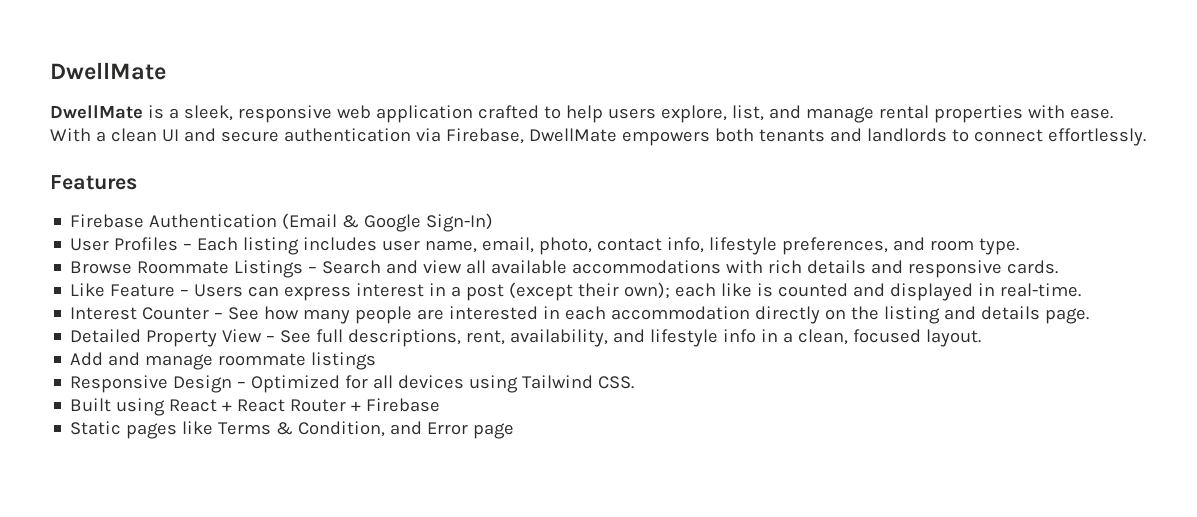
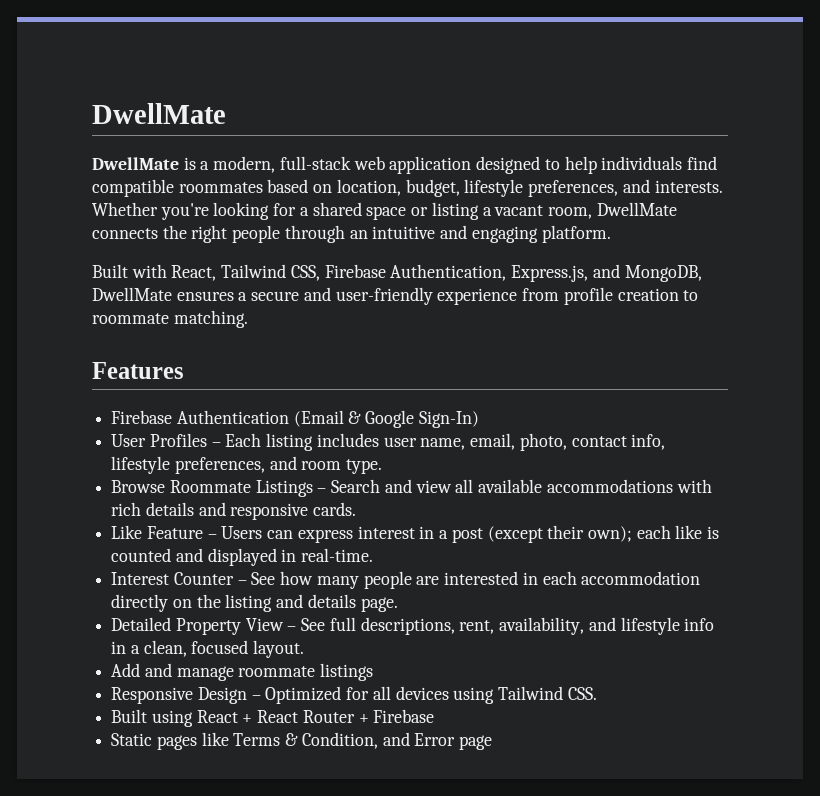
- DwellMate is a sleek, responsive web application crafted to help users explore, list, and manage rental properties with ease. With a clean UI and secure authentication via Firebase, DwellMate empowers both tenants and landlords to connect effortlessly.
+ DwellMate is a modern, full-stack web application designed to help individuals find compatible roommates based on location, budget, lifestyle preferences, and interests. Whether you're looking for a shared space or listing a vacant room, DwellMate connects the right people through an intuitive and engaging platform.
+ Built with React, Tailwind CSS, Firebase Authentication, Express.js, and MongoDB, DwellMate ensures a secure and user-friendly experience from profile creation to roommate matching.

